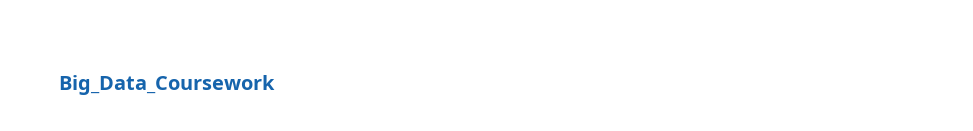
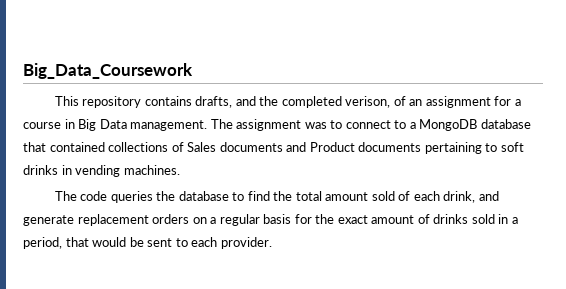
+ This repository contains drafts, and the completed verison, of an assignment for a course in Big Data management. The assignment was to connect to a MongoDB database that contained collections of Sales documents and Product documents pertaining to soft drinks in vending machines.
+ The code queries the database to find the total amount sold of each drink, and generate replacement orders on a regular basis for the exact amount of drinks sold in a period, that would be sent to each provider.

